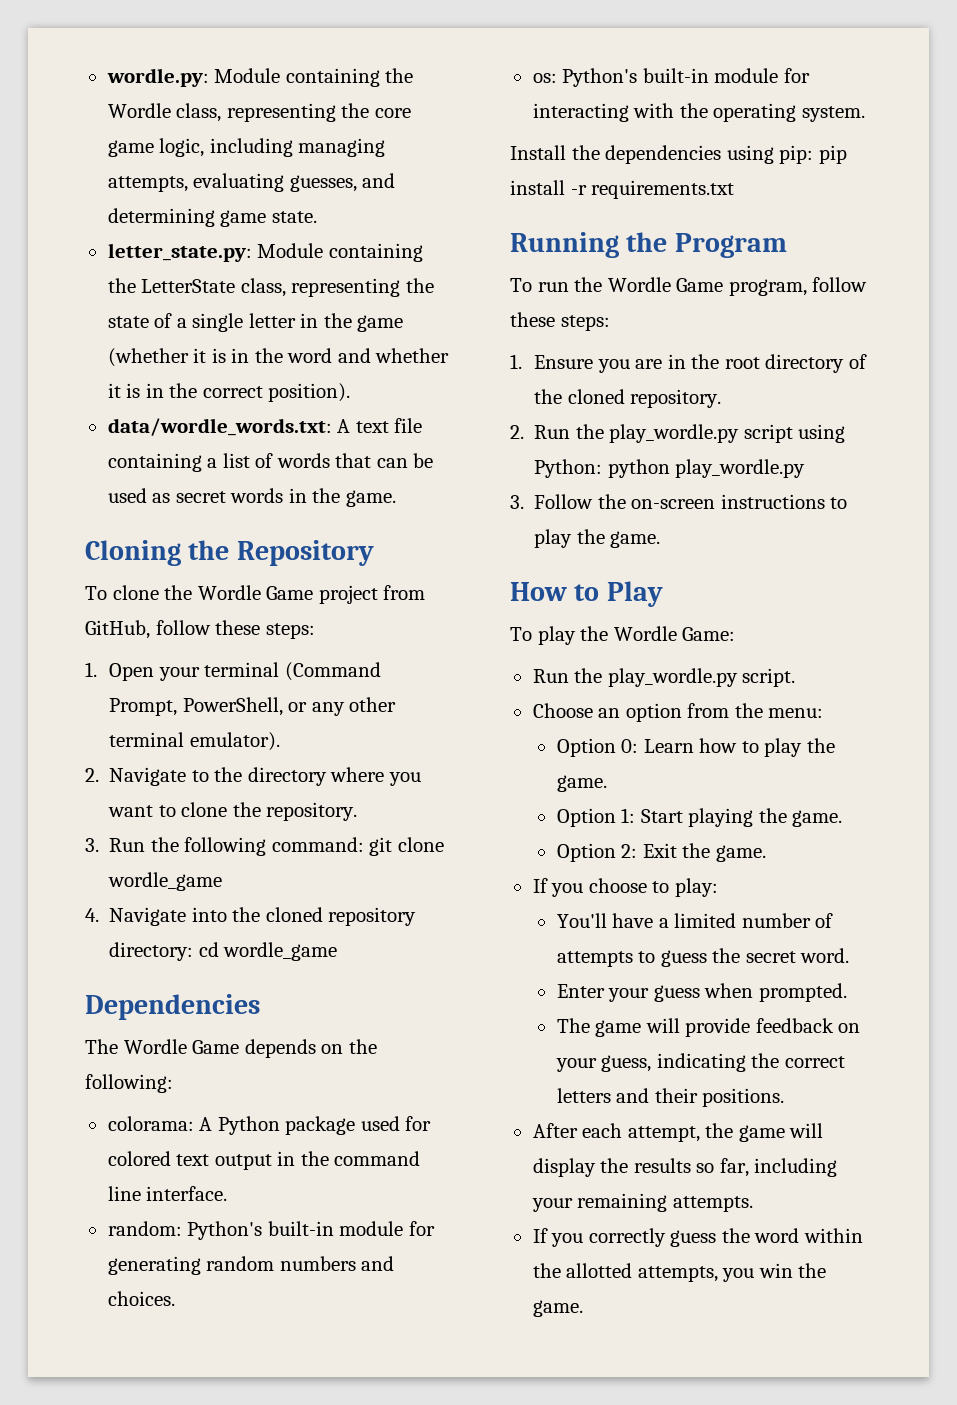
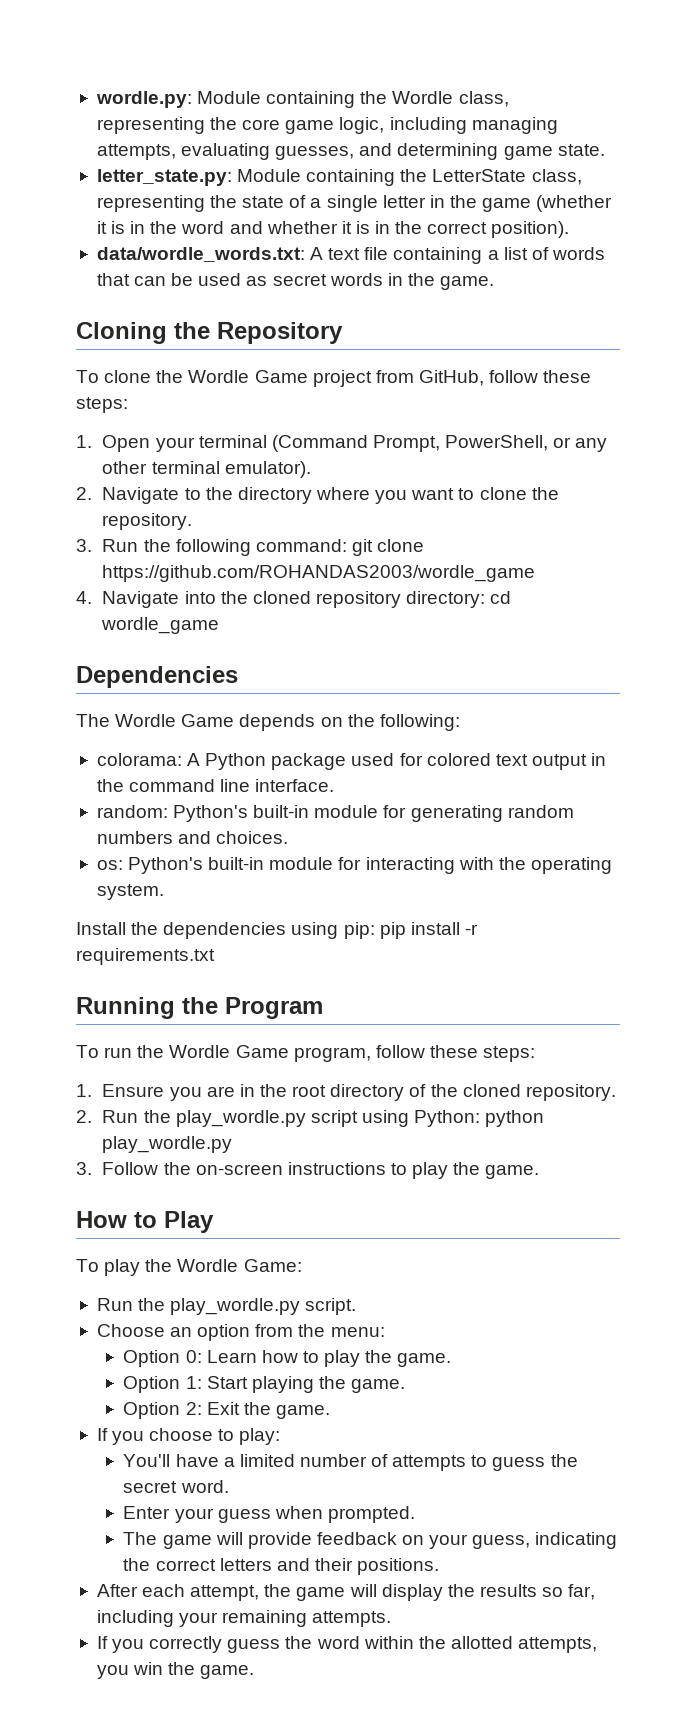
- 3. Run the following command: git clone wordle_game
+ 3. Run the following command: git clone https://github.com/ROHANDAS2003/wordle_game

